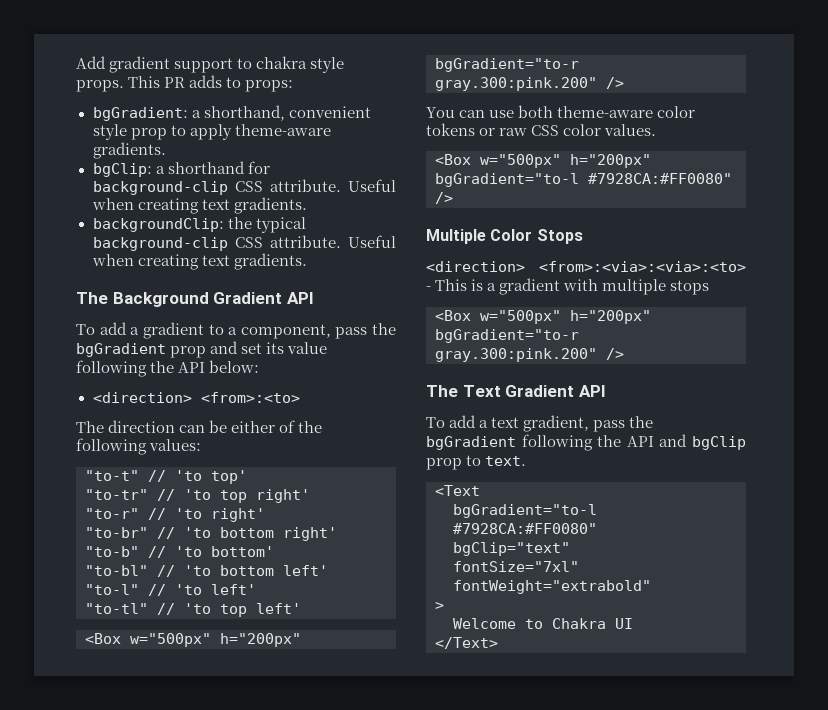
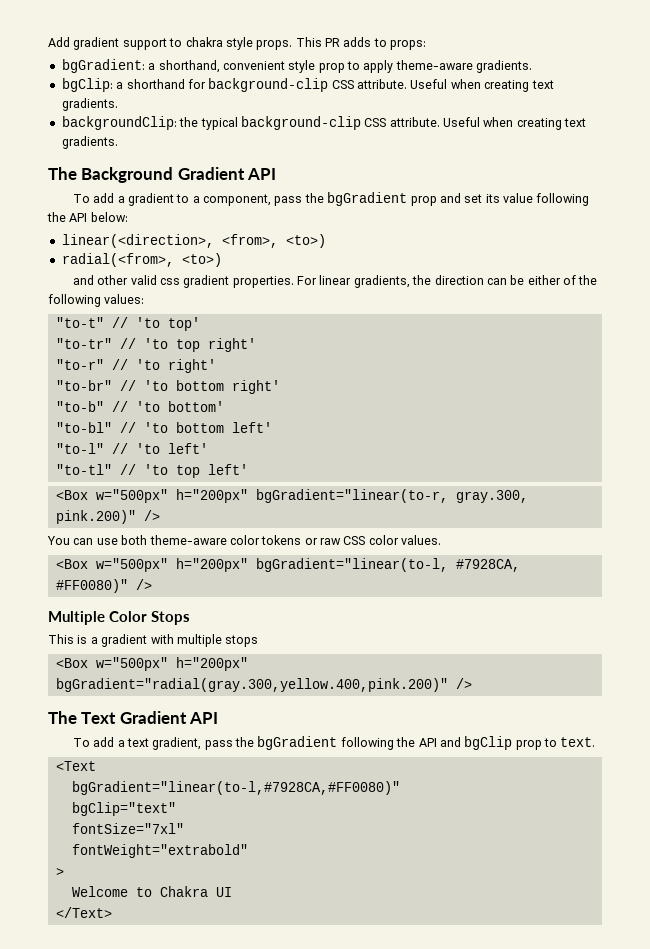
- <direction> <from>:<to>
- The direction can be either of the following values:
+ linear(<direction>, <from>, <to>)
+ radial(<from>, <to>)
+ and other valid css gradient properties. For linear gradients, the direction can be either of the following values:
  "to-tl" // 'to top left'
- <Box w="500px" h="200px" bgGradient="to-r gray.300:pink.200" />
+ <Box w="500px" h="200px" bgGradient="linear(to-r, gray.300, pink.200)" />
- <Box w="500px" h="200px" bgGradient="to-l #7928CA:#FF0080" />
+ <Box w="500px" h="200px" bgGradient="linear(to-l, #7928CA, #FF0080)" />
- <direction> <from>:<via>:<via>:<to> - This is a gradient with multiple stops
- <Box w="500px" h="200px" bgGradient="to-r gray.300:pink.200" />
+ This is a gradient with multiple stops
+ <Box w="500px" h="200px" bgGradient="radial(gray.300,yellow.400,pink.200)" />
  <Text
- bgGradient="to-l #7928CA:#FF0080"
+ bgGradient="linear(to-l,#7928CA,#FF0080)"

